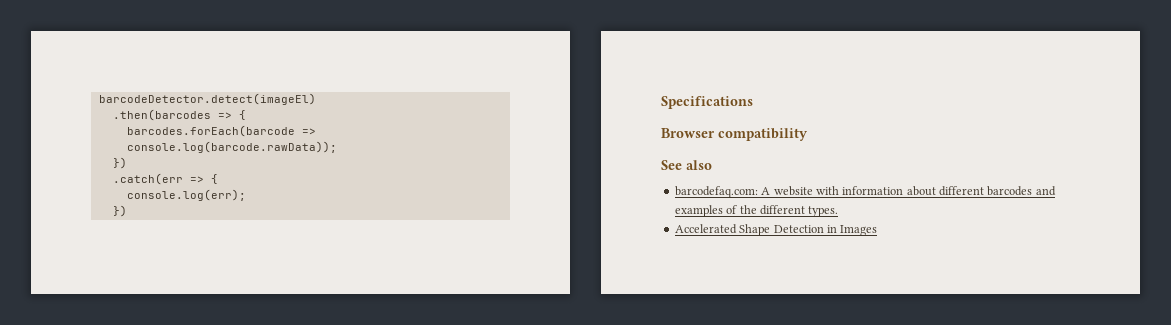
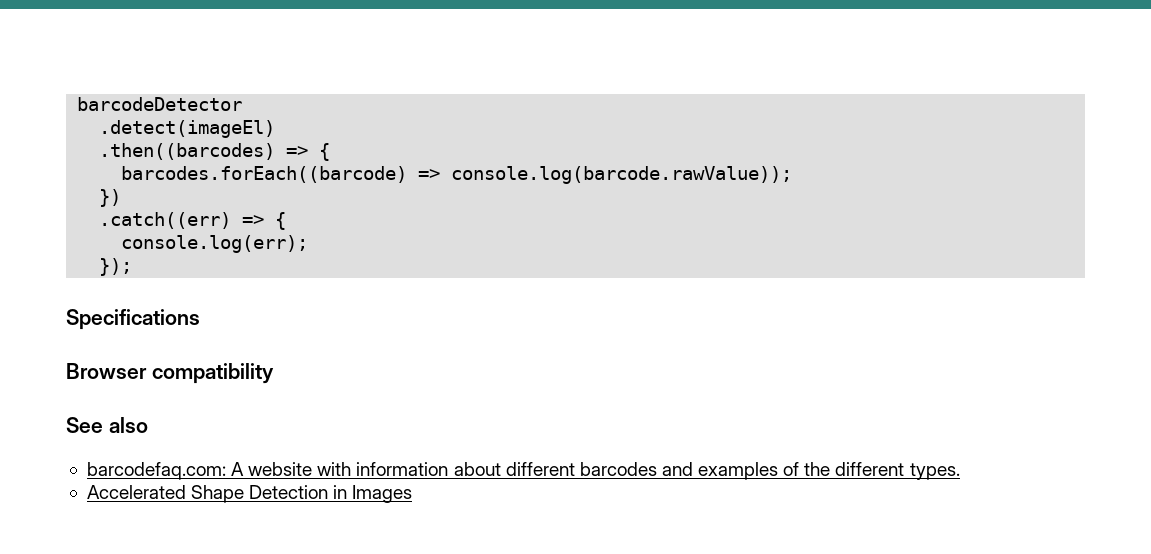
- barcodeDetector.detect(imageEl)
- .then(barcodes => {
- barcodes.forEach(barcode => console.log(barcode.rawData));
+ barcodeDetector
+ .detect(imageEl)
+ .then((barcodes) => {
+ barcodes.forEach((barcode) => console.log(barcode.rawValue));
  })
- .catch(err => {
+ .catch((err) => {
  console.log(err);
- })
+ });

